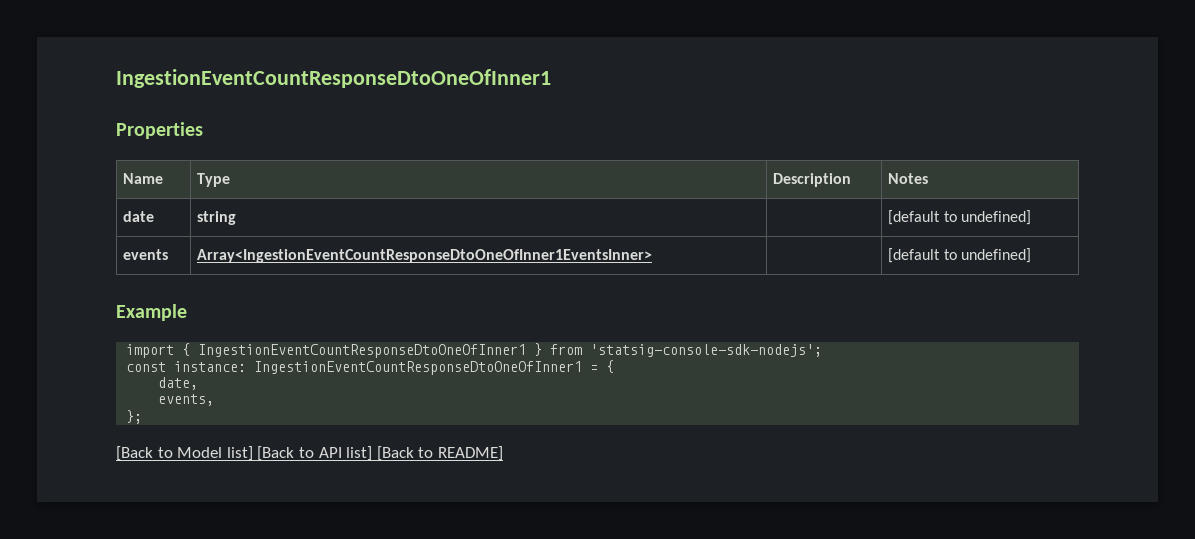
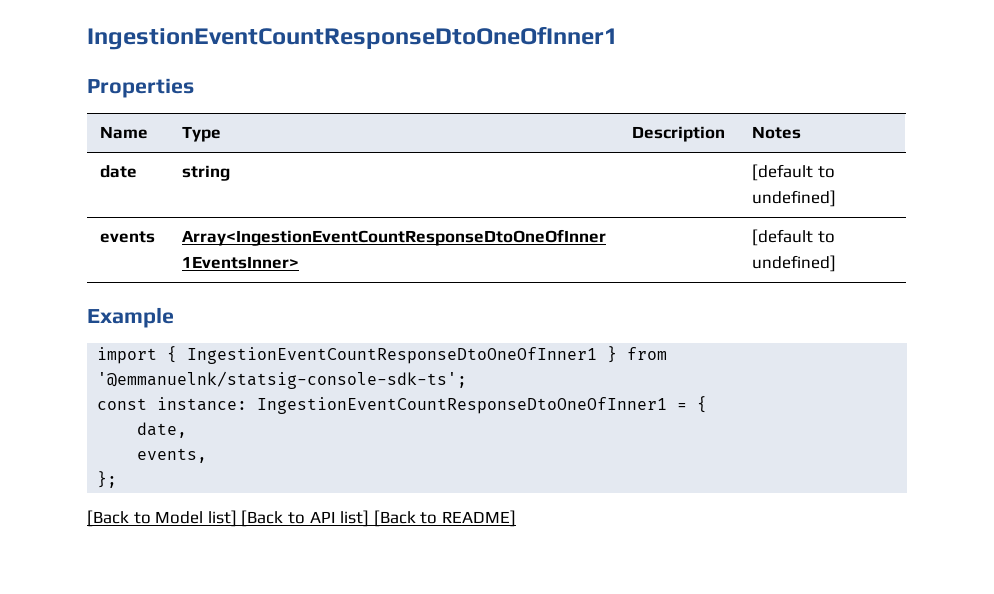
- import { IngestionEventCountResponseDtoOneOfInner1 } from 'statsig-console-sdk-nodejs';
+ import { IngestionEventCountResponseDtoOneOfInner1 } from '@emmanuelnk/statsig-console-sdk-ts';

